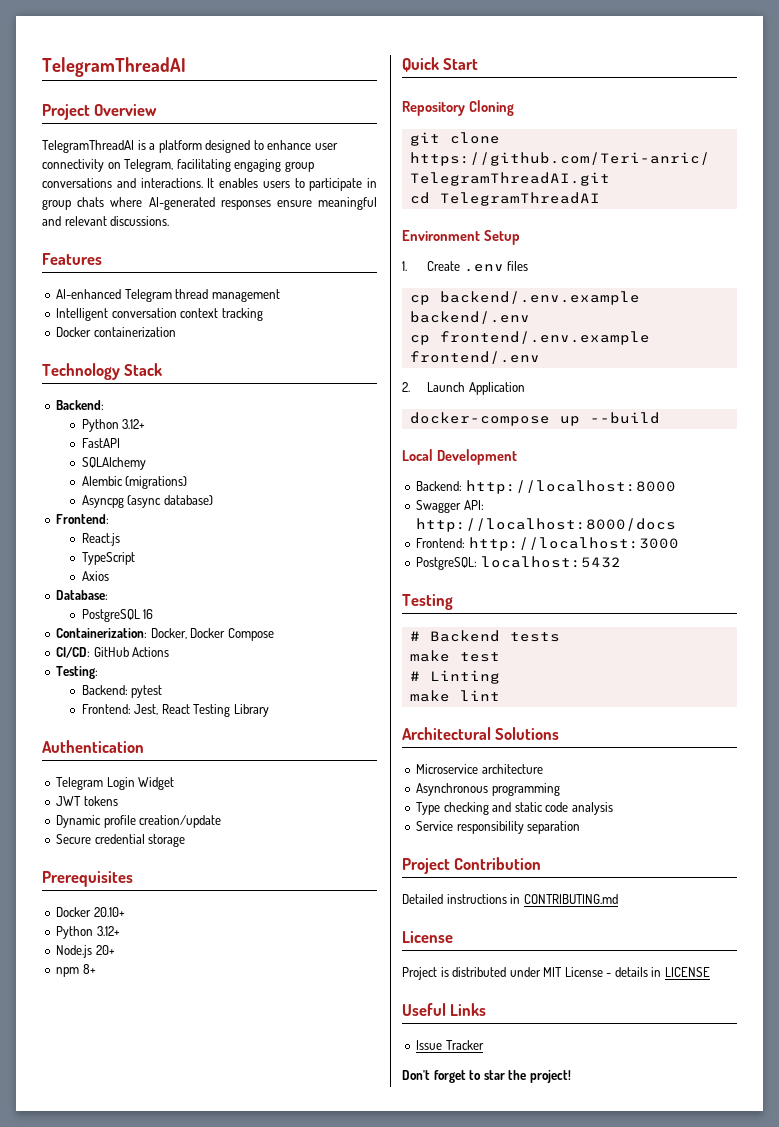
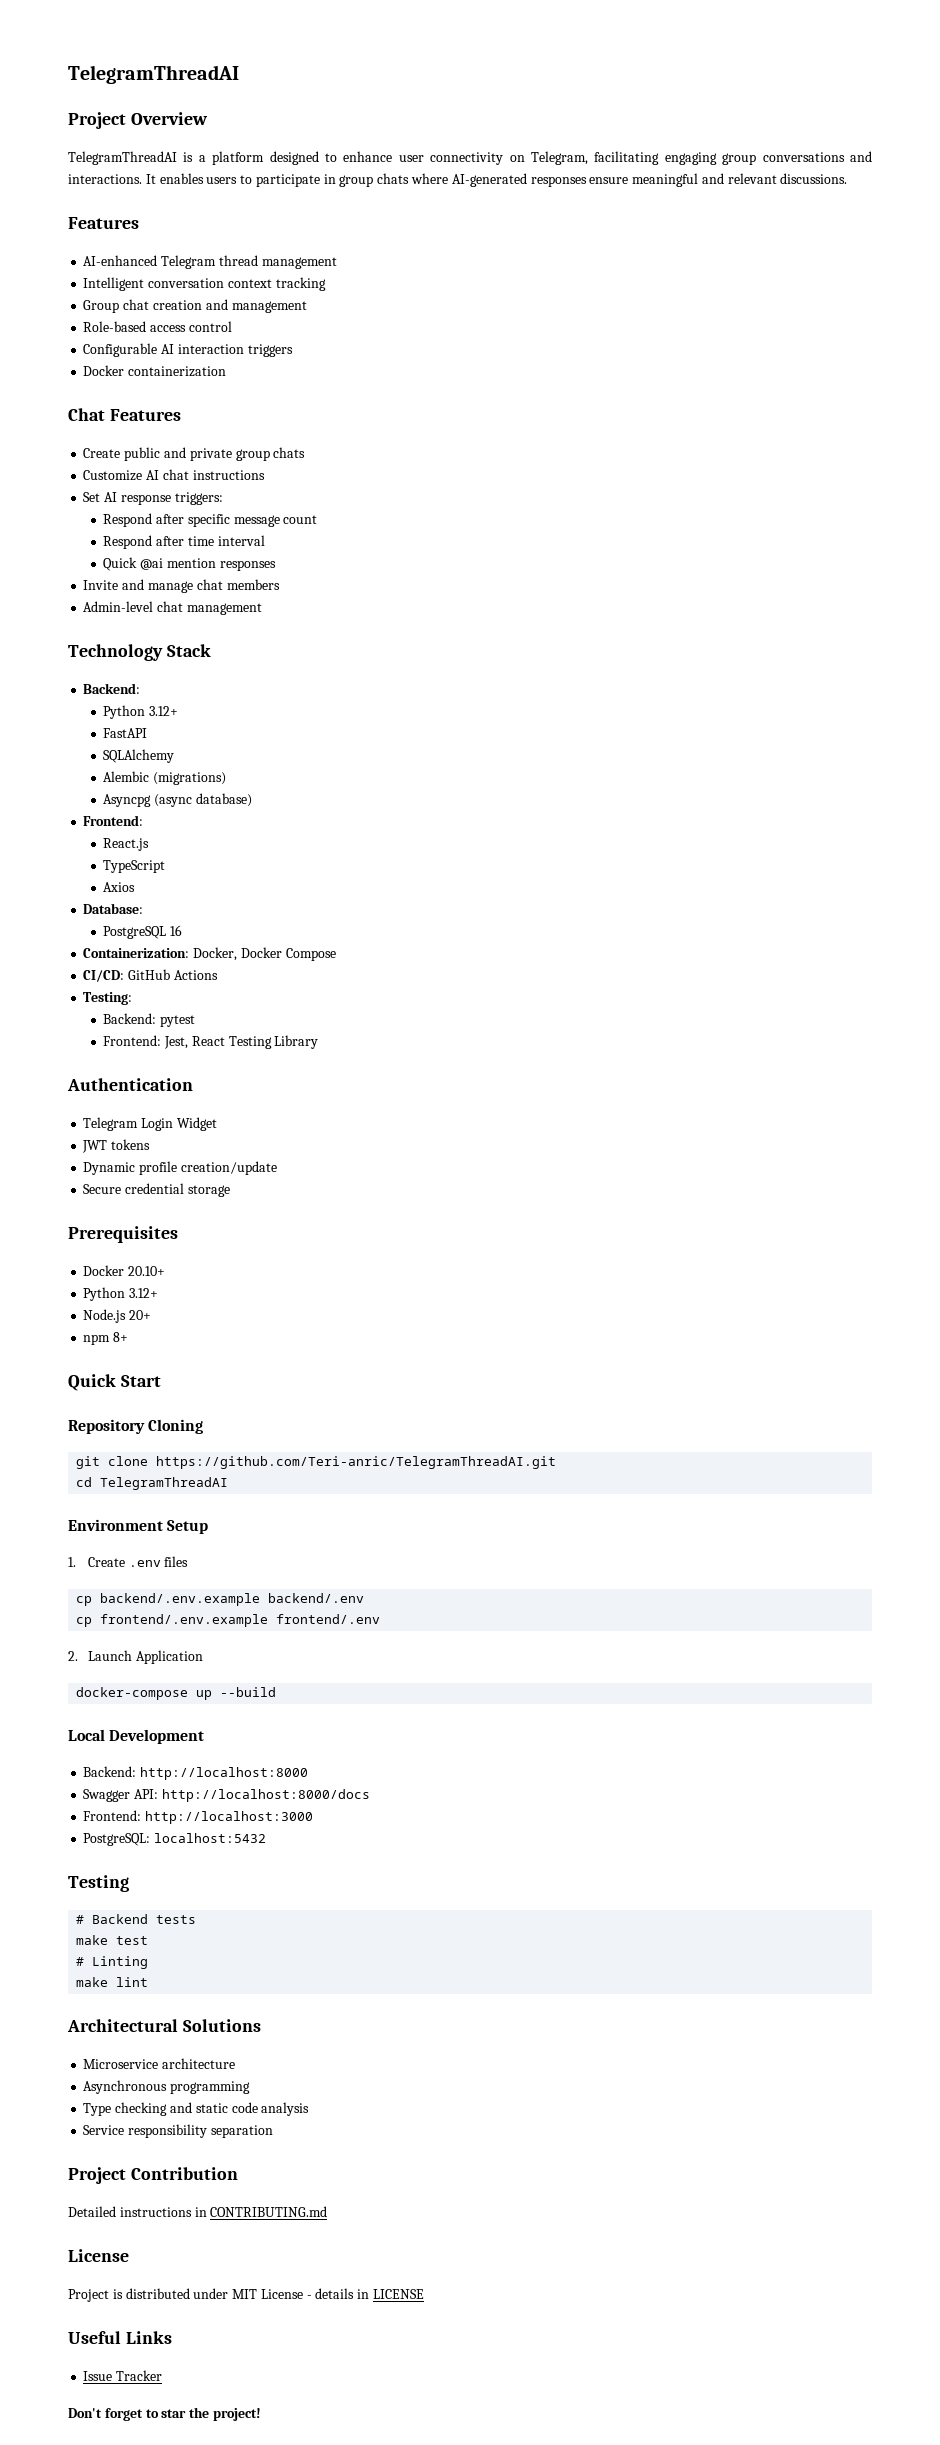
+ Group chat creation and management
+ Role-based access control
+ Configurable AI interaction triggers
  Docker containerization
+ Chat Features
+ Create public and private group chats
+ Customize AI chat instructions
+ Set AI response triggers:
+ Respond after specific message count
+ Respond after time interval
+ Quick @ai mention responses
+ Invite and manage chat members
+ Admin-level chat management

